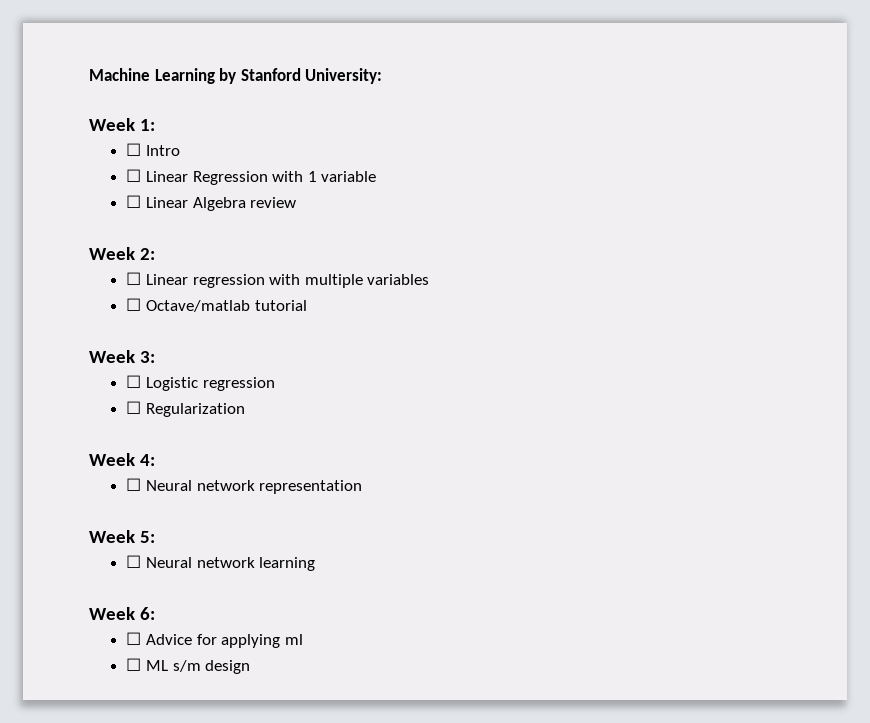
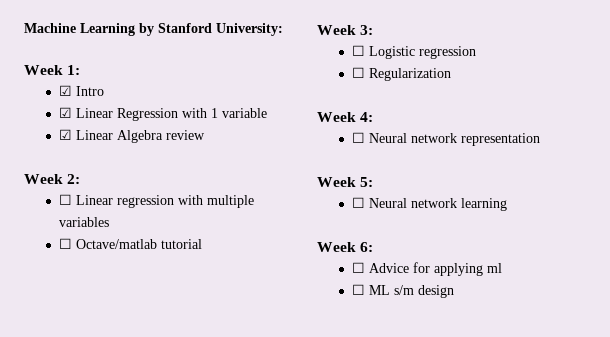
- ☐ Intro
+ ☑ Intro
- ☐ Linear Regression with 1 variable
+ ☑ Linear Regression with 1 variable
- ☐ Linear Algebra review
+ ☑ Linear Algebra review

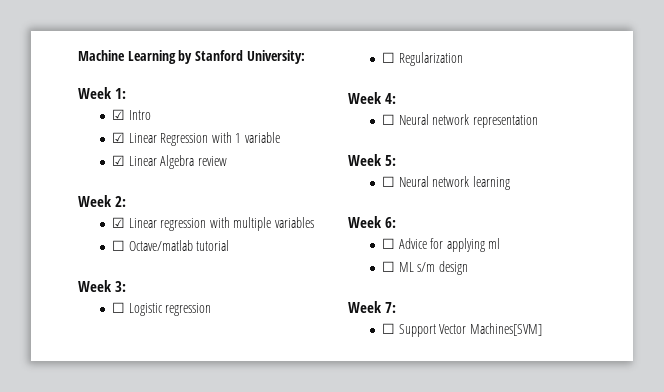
- ☐ Linear regression with multiple variables
+ ☑ Linear regression with multiple variables
+ Week 7:
+ ☐ Support Vector Machines[SVM]

